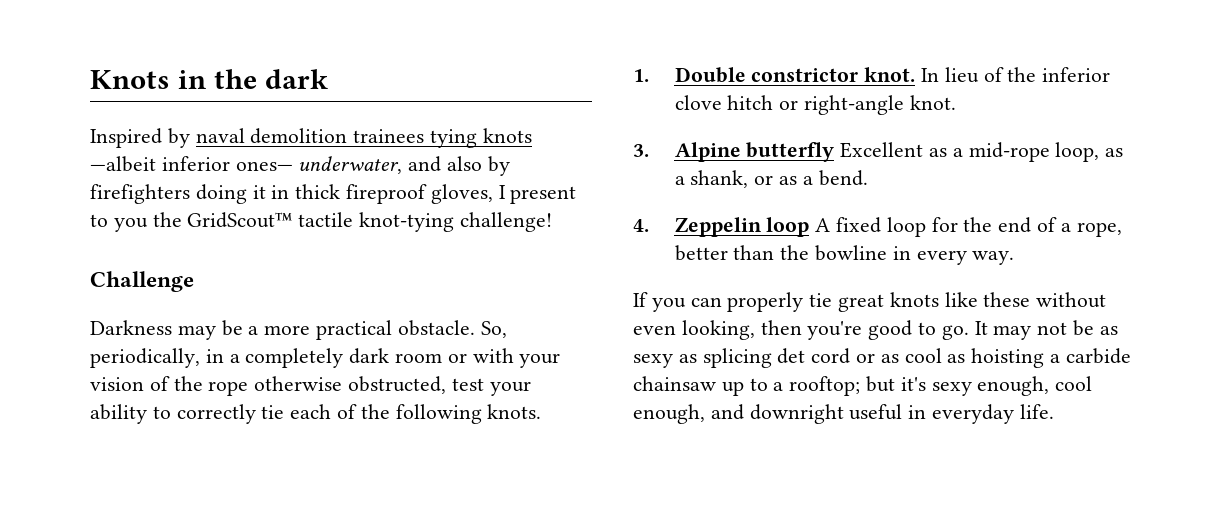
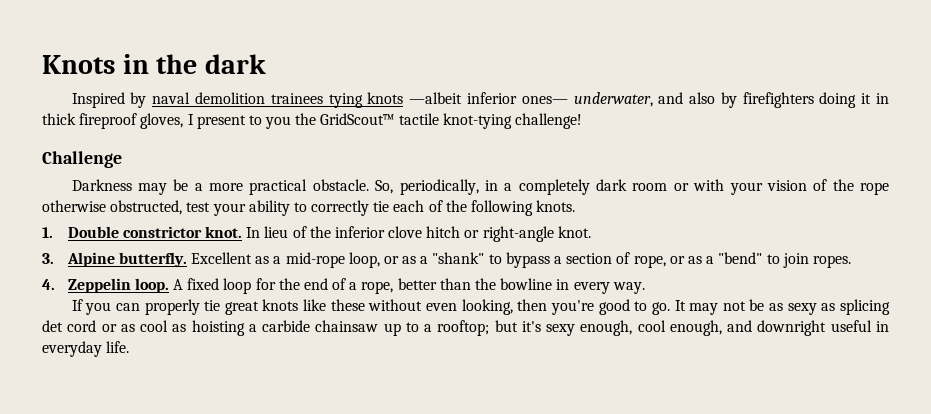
- 3. Alpine butterfly Excellent as a mid-rope loop, as a shank, or as a bend.
+ 3. Alpine butterfly. Excellent as a mid-rope loop, or as a "shank" to bypass a section of rope, or as a "bend" to join ropes.
- 4. Zeppelin loop A fixed loop for the end of a rope, better than the bowline in every way.
+ 4. Zeppelin loop. A fixed loop for the end of a rope, better than the bowline in every way.

